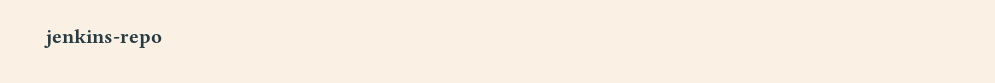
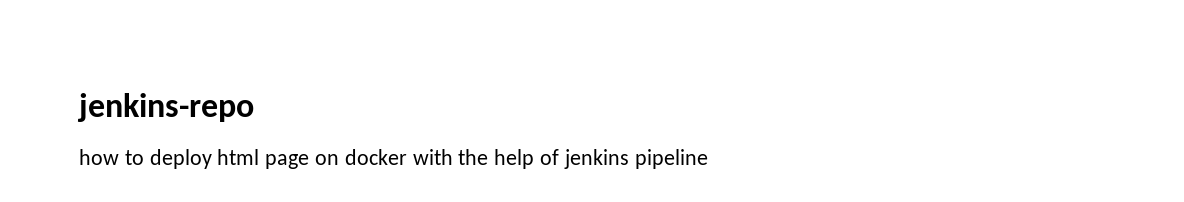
+ how to deploy html page on docker with the help of jenkins pipeline

